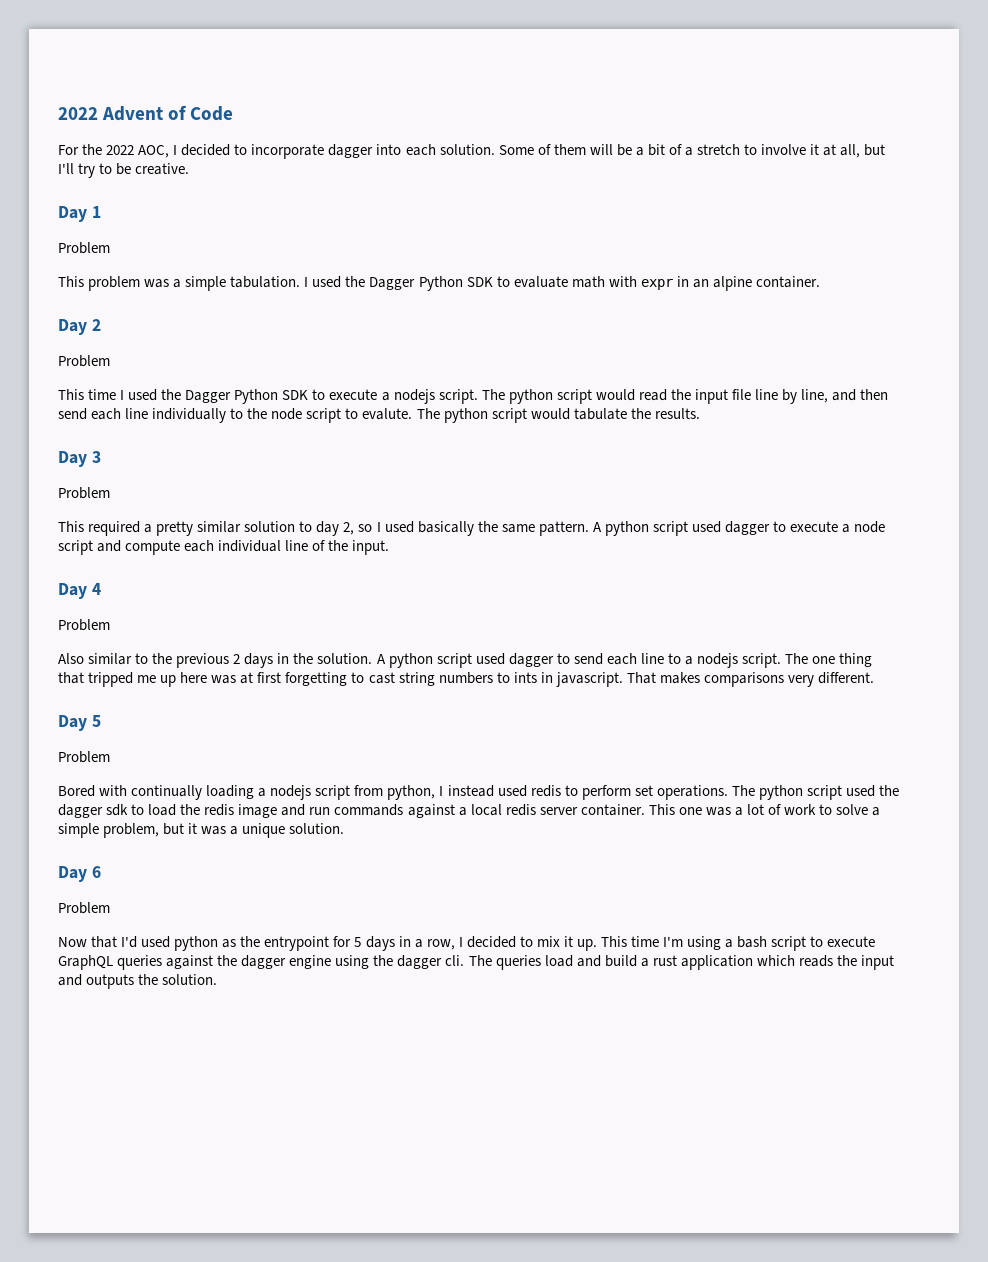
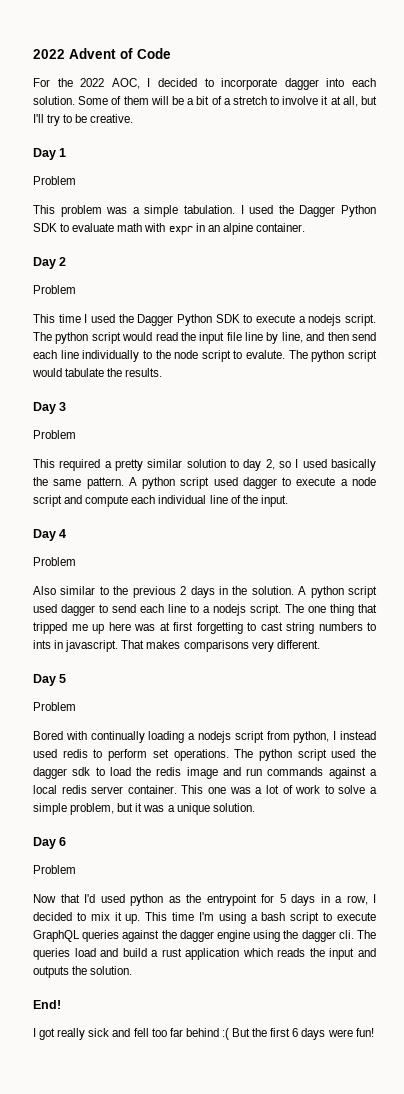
+ End!
+ I got really sick and fell too far behind :( But the first 6 days were fun!

